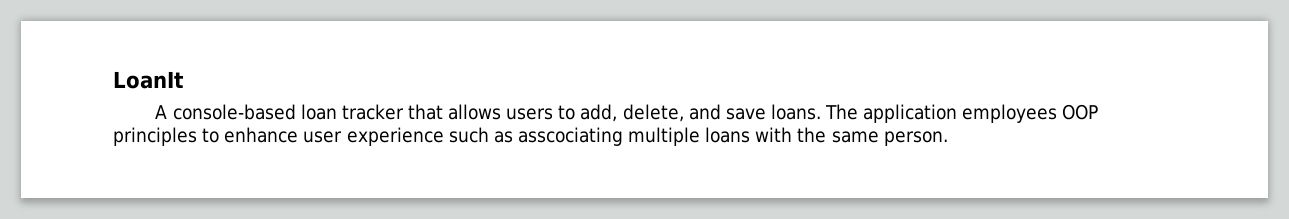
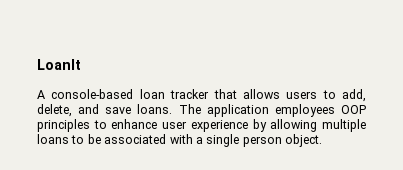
- The application employees OOP principles to enhance user experience such as asscociating multiple loans with the same person.
+ The application employees OOP principles to enhance user experience by allowing multiple loans to be associated with a single person object.

